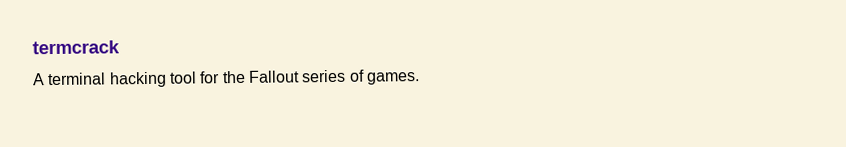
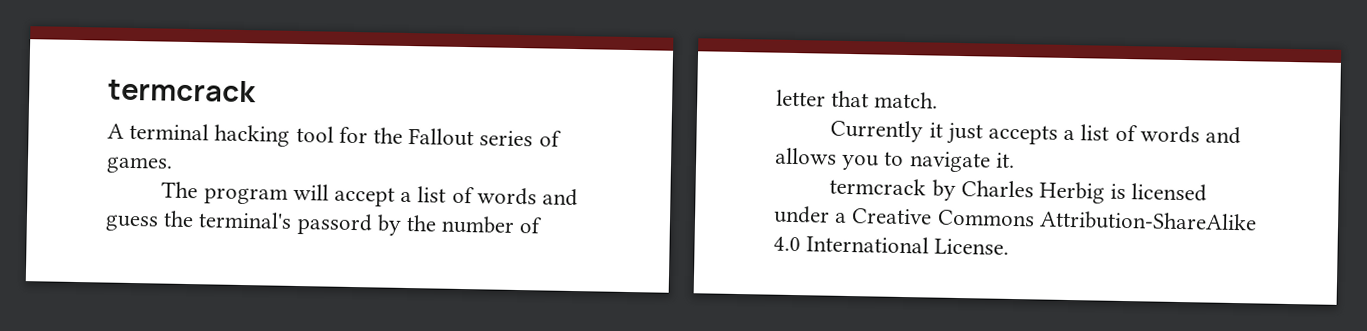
+ The program will accept a list of words and guess the terminal's passord by the number of letter that match.
+ Currently it just accepts a list of words and allows you to navigate it.
+ termcrack by Charles Herbig is licensed under a Creative Commons Attribution-ShareAlike 4.0 International License.

